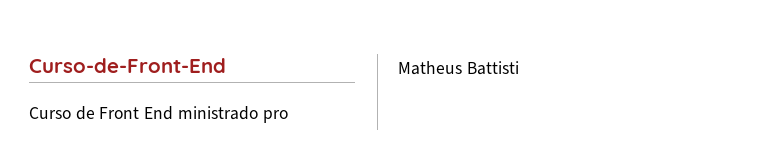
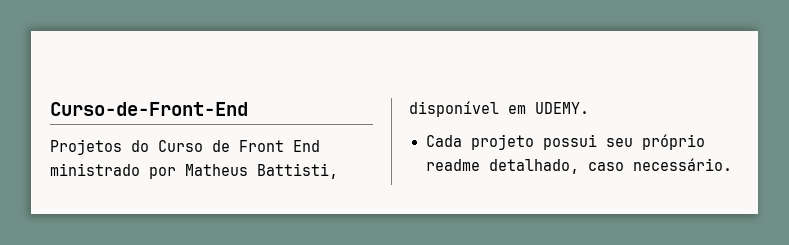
- Curso de Front End ministrado pro Matheus Battisti
+ Projetos do Curso de Front End ministrado por Matheus Battisti, disponível em UDEMY.
+ Cada projeto possui seu próprio readme detalhado, caso necessário.

